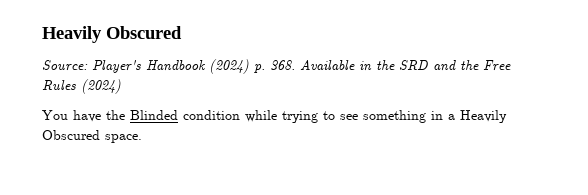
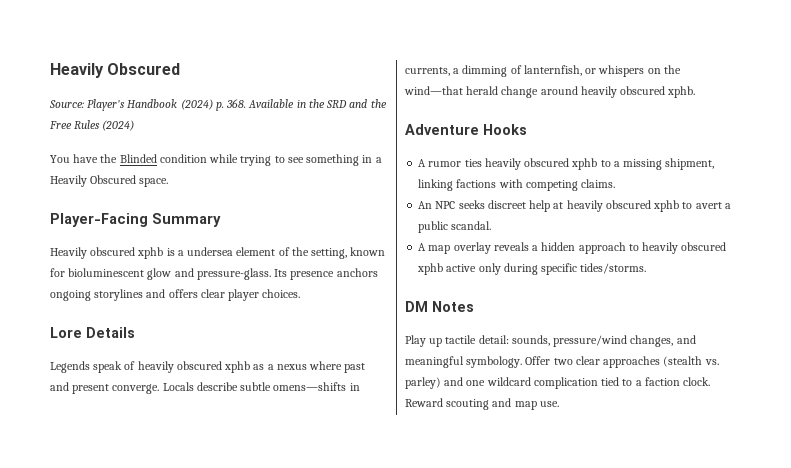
+ Player-Facing Summary
+ Heavily obscured xphb is a undersea element of the setting, known for bioluminescent glow and pressure-glass. Its presence anchors ongoing storylines and offers clear player choices.
+ Lore Details
+ Legends speak of heavily obscured xphb as a nexus where past and present converge. Locals describe subtle omens—shifts in currents, a dimming of lanternfish, or whispers on the wind—that herald change around heavily obscured xphb.
+ Adventure Hooks
+ A rumor ties heavily obscured xphb to a missing shipment, linking factions with competing claims.
+ An NPC seeks discreet help at heavily obscured xphb to avert a public scandal.
+ A map overlay reveals a hidden approach to heavily obscured xphb active only during specific tides/storms.
+ DM Notes
+ Play up tactile detail: sounds, pressure/wind changes, and meaningful symbology. Offer two clear approaches (stealth vs. parley) and one wildcard complication tied to a faction clock. Reward scouting and map use.

